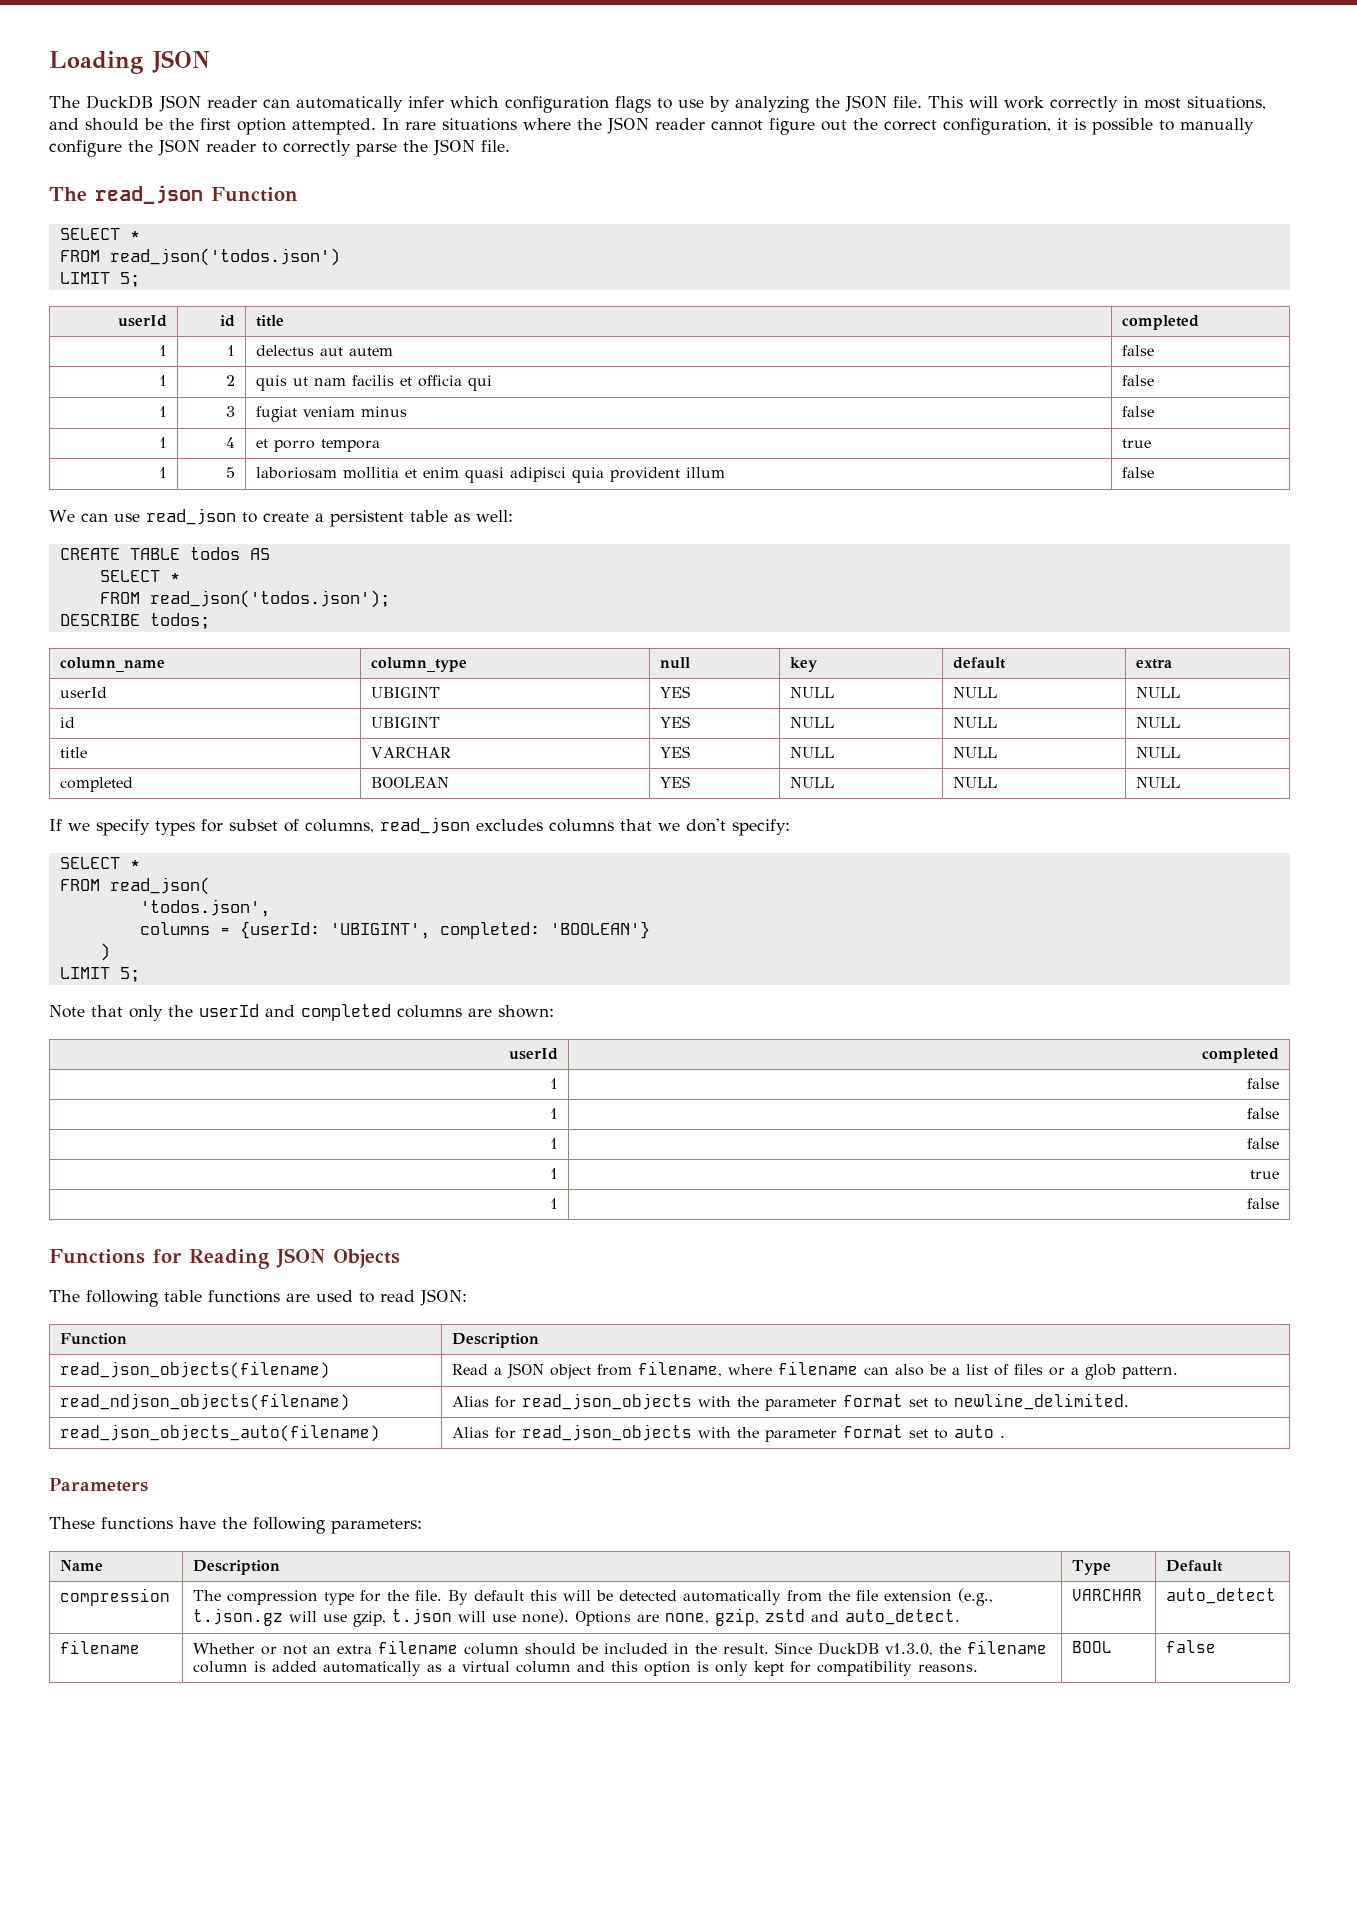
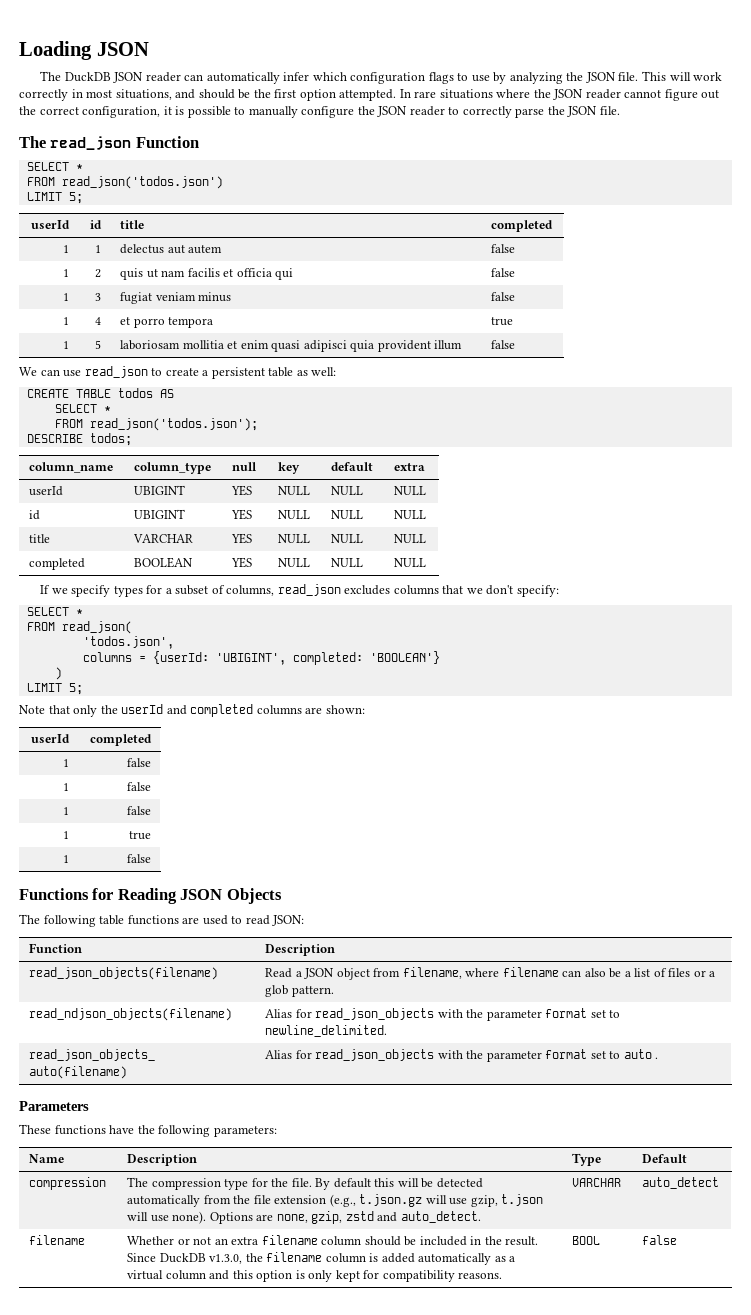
- If we specify types for subset of columns, read_json excludes columns that we don't specify:
+ If we specify types for a subset of columns, read_json excludes columns that we don't specify:

